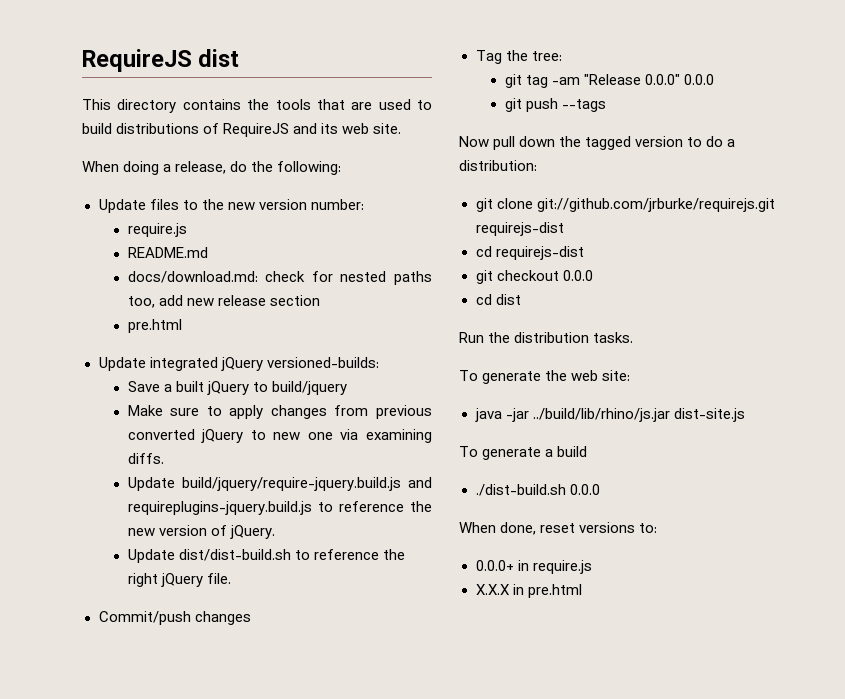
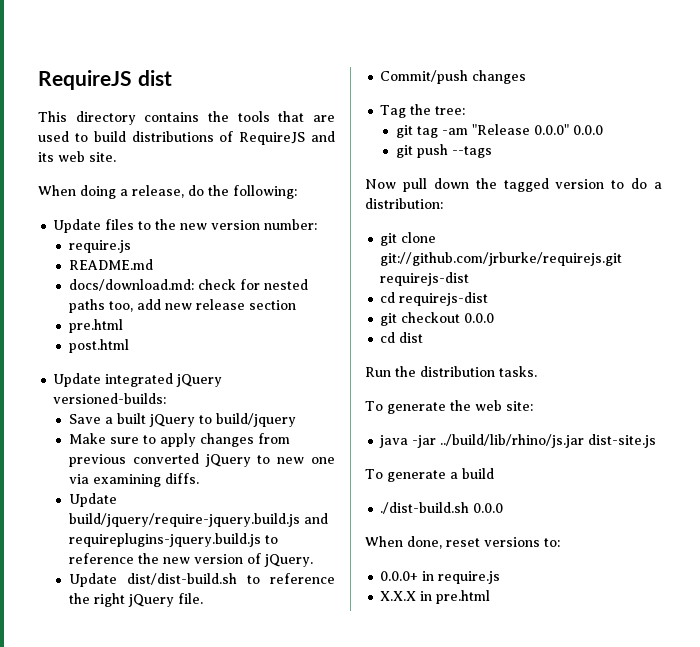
+ post.html

